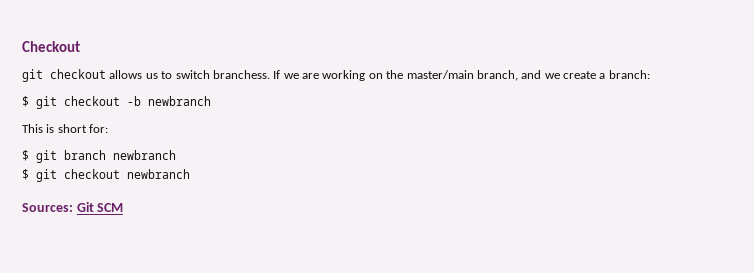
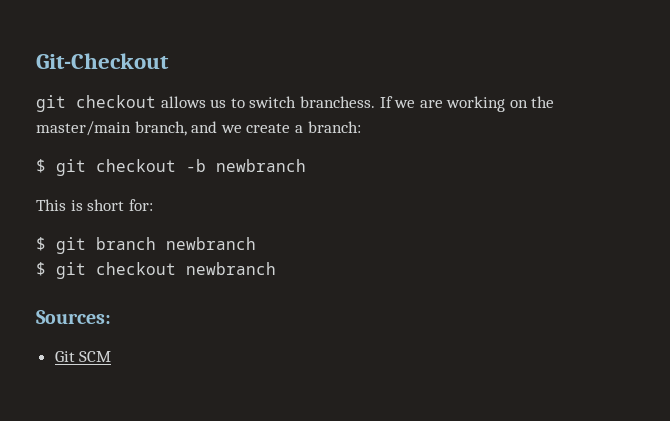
- Checkout
+ Git-Checkout
- Sources: Git SCM
+ Sources:
+ Git SCM

